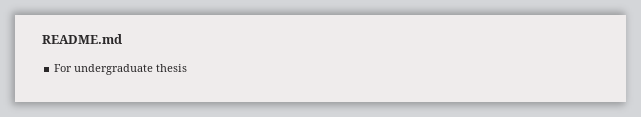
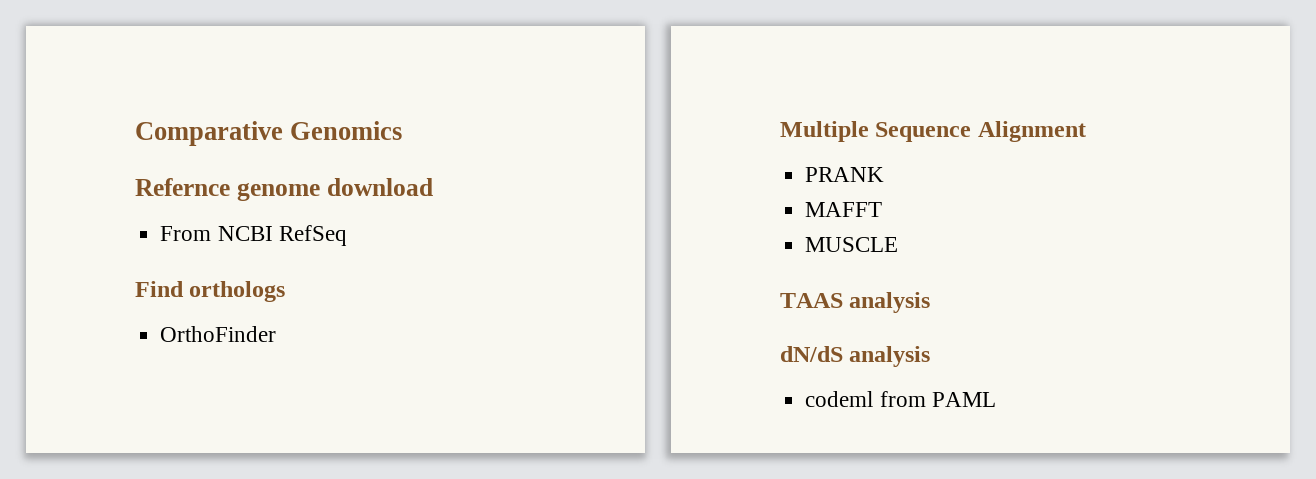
- README.md
- For undergraduate thesis
+ Comparative Genomics
+ Refernce genome download
+ From NCBI RefSeq
+ Find orthologs
+ OrthoFinder
+ Multiple Sequence Alignment
+ PRANK
+ MAFFT
+ MUSCLE
+ TAAS analysis
+ dN/dS analysis
+ codeml from PAML

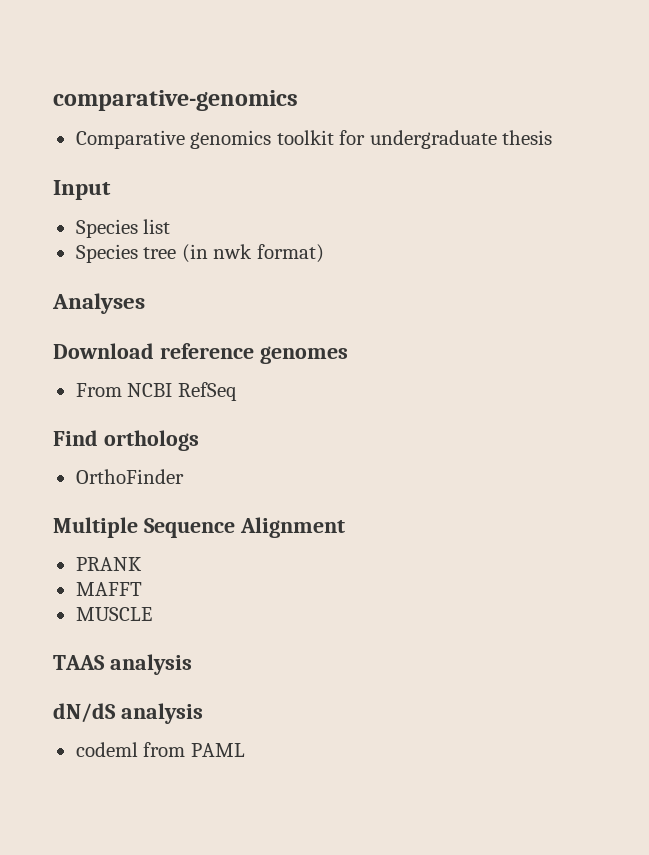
- Comparative Genomics
- Refernce genome download
+ comparative-genomics
+ Comparative genomics toolkit for undergraduate thesis
+ Input
+ Species list
+ Species tree (in nwk format)
+ Analyses
+ Download reference genomes

